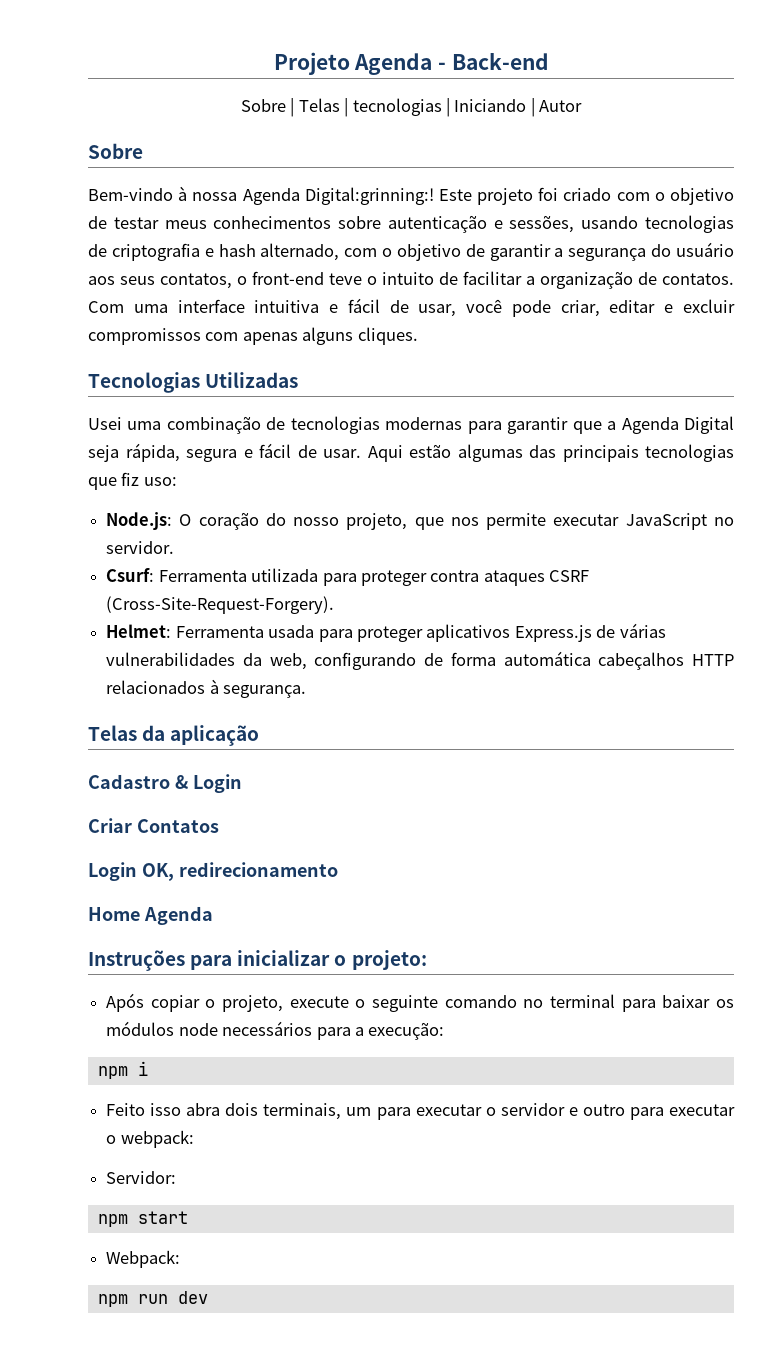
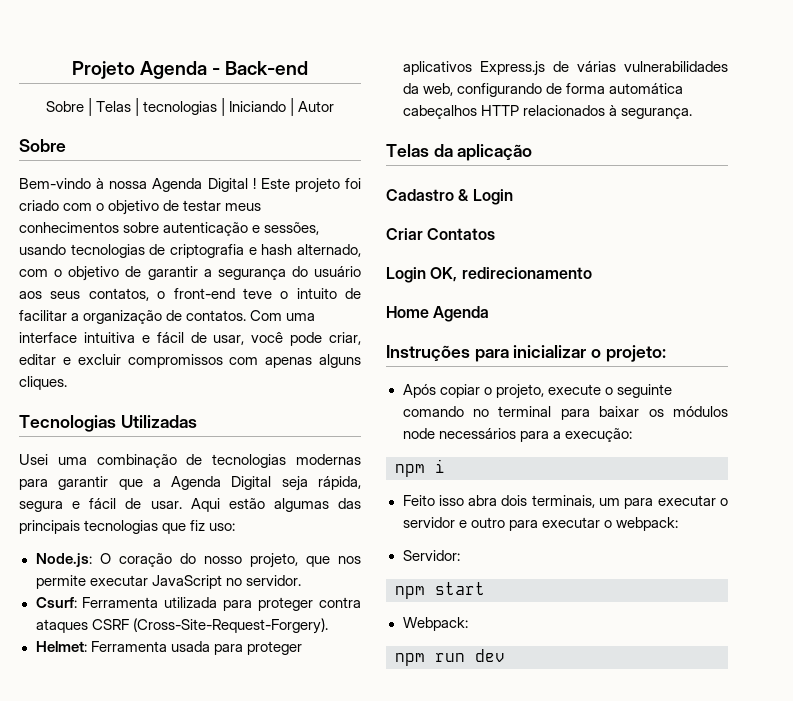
- Bem-vindo à nossa Agenda Digital:grinning:!
+ Bem-vindo à nossa Agenda Digital !

